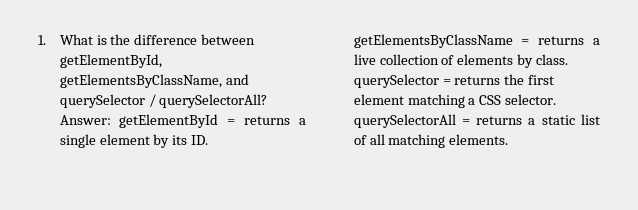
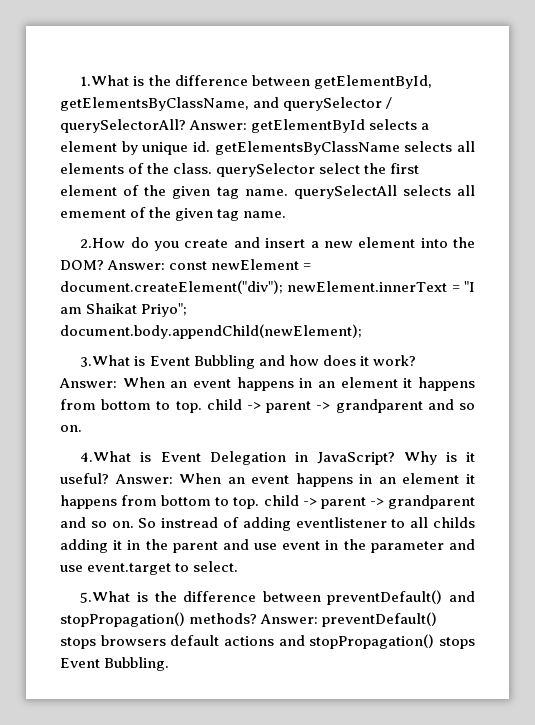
- 1. What is the difference between getElementById, getElementsByClassName, and querySelector / querySelectorAll?
+ 1.What is the difference between getElementById, getElementsByClassName, and querySelector / querySelectorAll?
- Answer: getElementById = returns a single element by its ID. getElementsByClassName = returns a live collection of elements by class. querySelector = returns the first element matching a CSS selector. querySelectorAll = returns a static list of all matching elements.
+ Answer: getElementById selects a element by unique id. getElementsByClassName selects all elements of the class. querySelector select the first element of the given tag name. querySelectAll selects all emement of the given tag name.
+ 2.How do you create and insert a new element into the DOM? Answer: const newElement = document.createElement("div"); newElement.innerText = "I am Shaikat Priyo"; document.body.appendChild(newElement);
+ 3.What is Event Bubbling and how does it work? Answer: When an event happens in an element it happens from bottom to top. child -> parent -> grandparent and so on.
+ 4.What is Event Delegation in JavaScript? Why is it useful? Answer: When an event happens in an element it happens from bottom to top. child -> parent -> grandparent and so on. So instread of adding eventlistener to all childs adding it in the parent and use event in the parameter and use event.target to select.
+ 5.What is the difference between preventDefault() and stopPropagation() methods? Answer: preventDefault() stops browsers default actions and stopPropagation() stops Event Bubbling.

